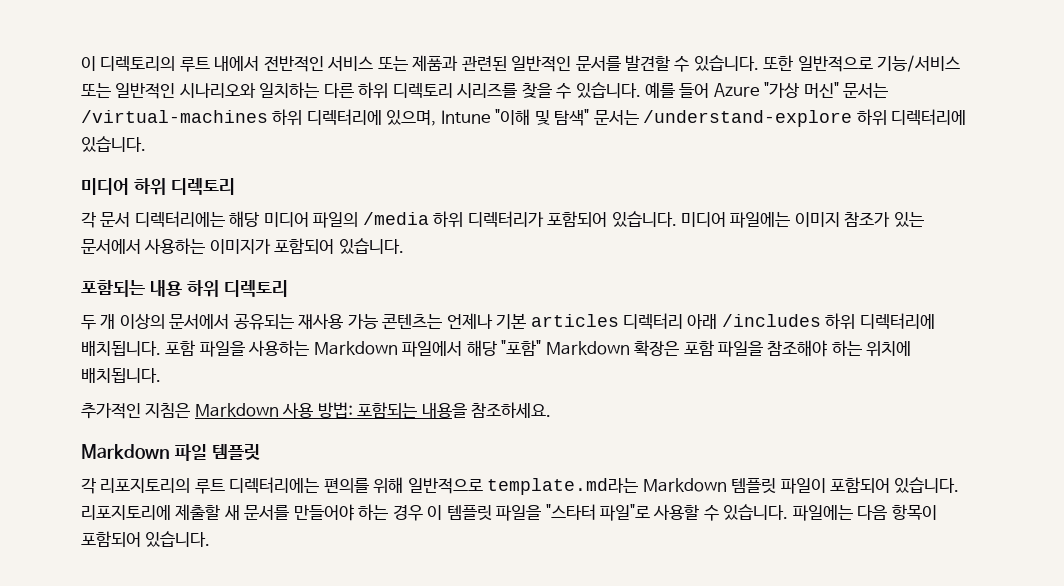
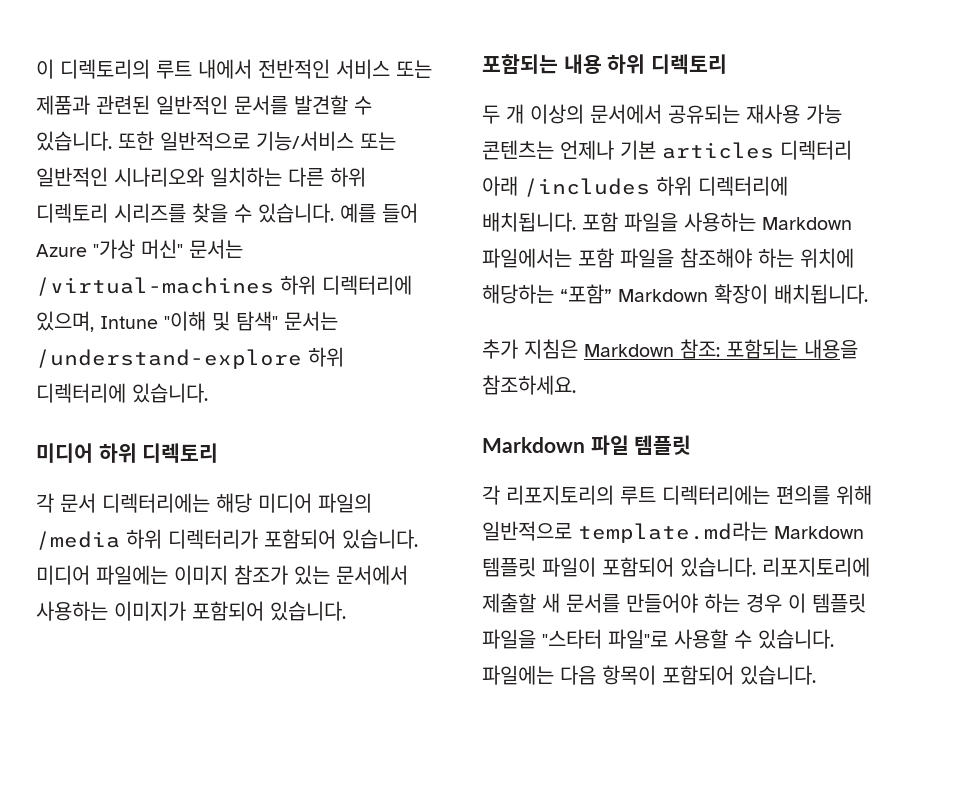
- 포함 파일을 사용하는 Markdown 파일에서 해당 "포함" Markdown 확장은 포함 파일을 참조해야 하는 위치에 배치됩니다.
+ 포함 파일을 사용하는 Markdown 파일에서는 포함 파일을 참조해야 하는 위치에 해당하는 “포함” Markdown 확장이 배치됩니다.
- 추가적인 지침은 Markdown 사용 방법: 포함되는 내용을 참조하세요.
+ 추가 지침은 Markdown 참조: 포함되는 내용을 참조하세요.

